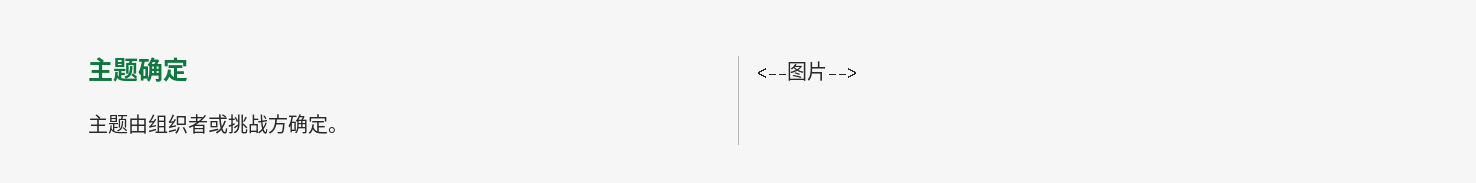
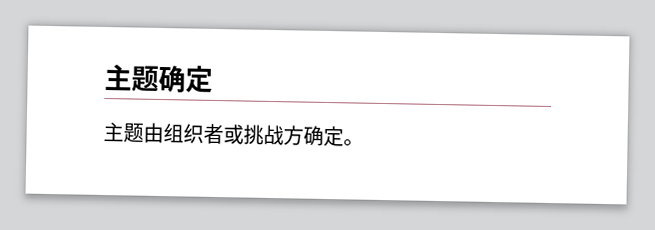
- <--图片-->

